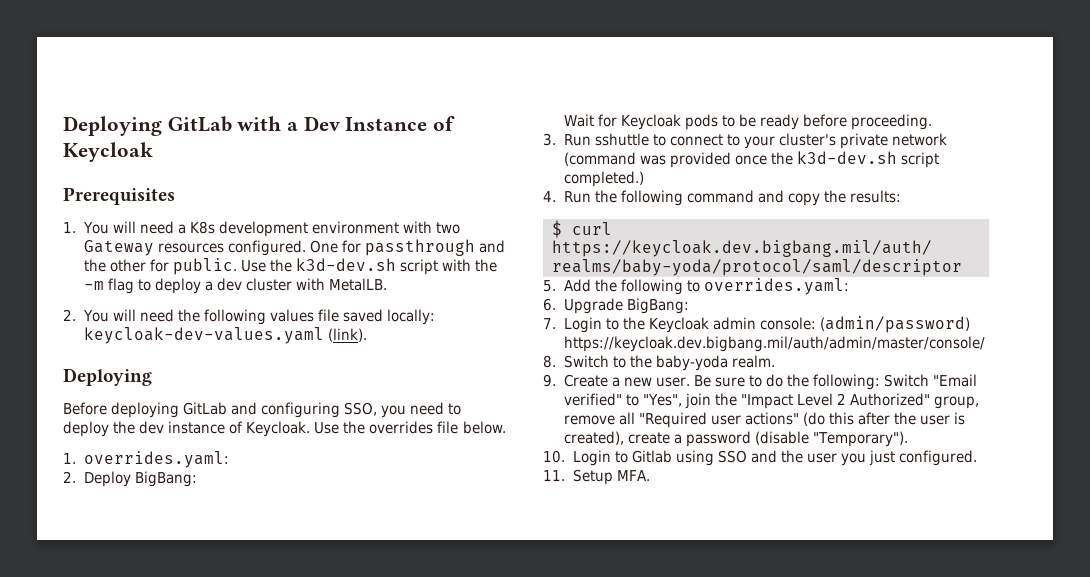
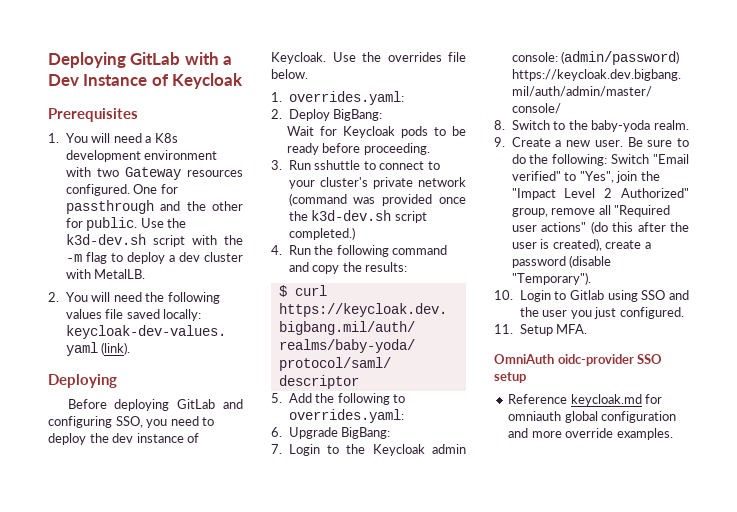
+ OmniAuth oidc-provider SSO setup
+ Reference keycloak.md for omniauth global configuration and more override examples.

